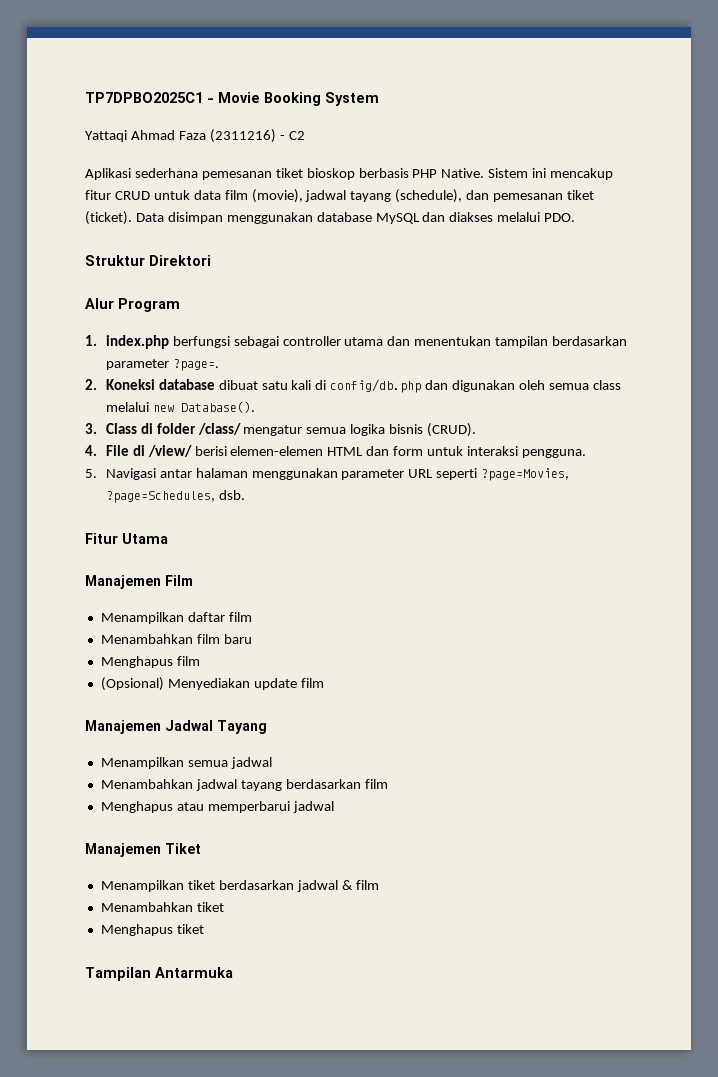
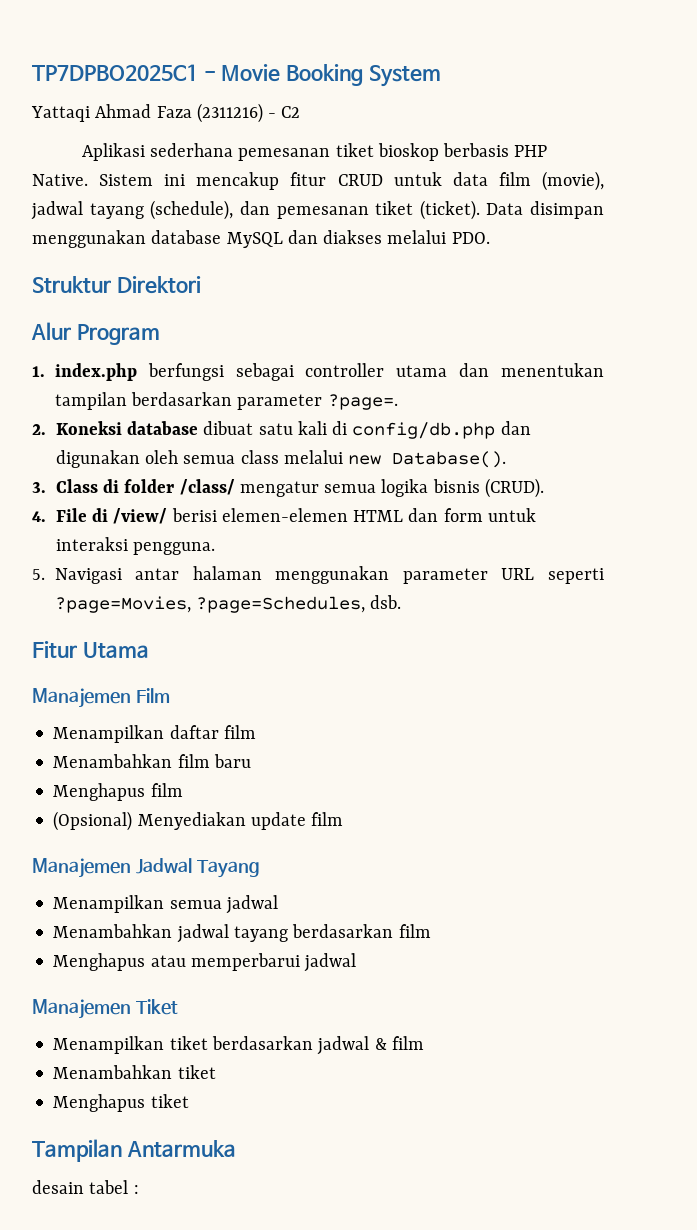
+ desain tabel :

